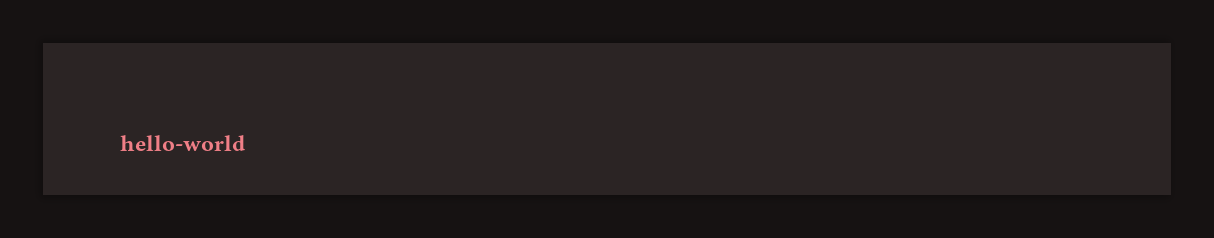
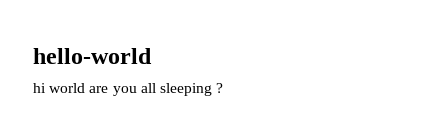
+ hi world are you all sleeping ?

